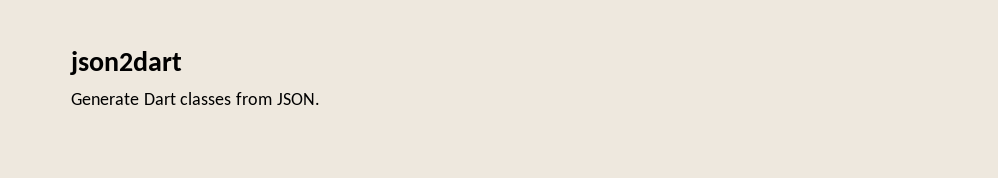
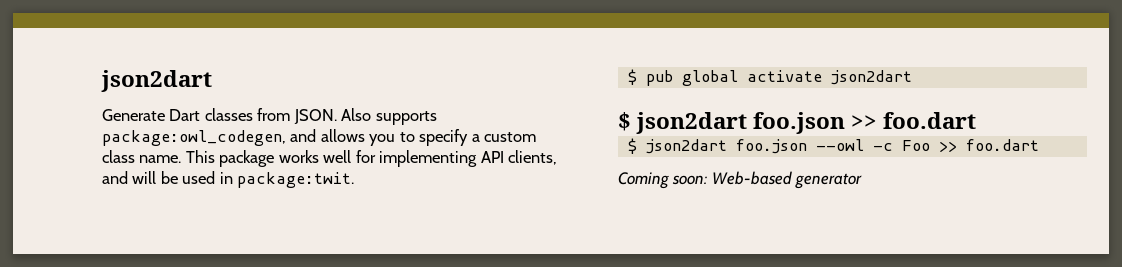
+ Also supports package:owl_codegen, and allows you to specify a custom class name. This package works well for implementing API clients, and will be used in package:twit.
+ $ pub global activate json2dart
+ $ json2dart foo.json >> foo.dart
+ $ json2dart foo.json --owl -c Foo >> foo.dart
+ Coming soon: Web-based generator

